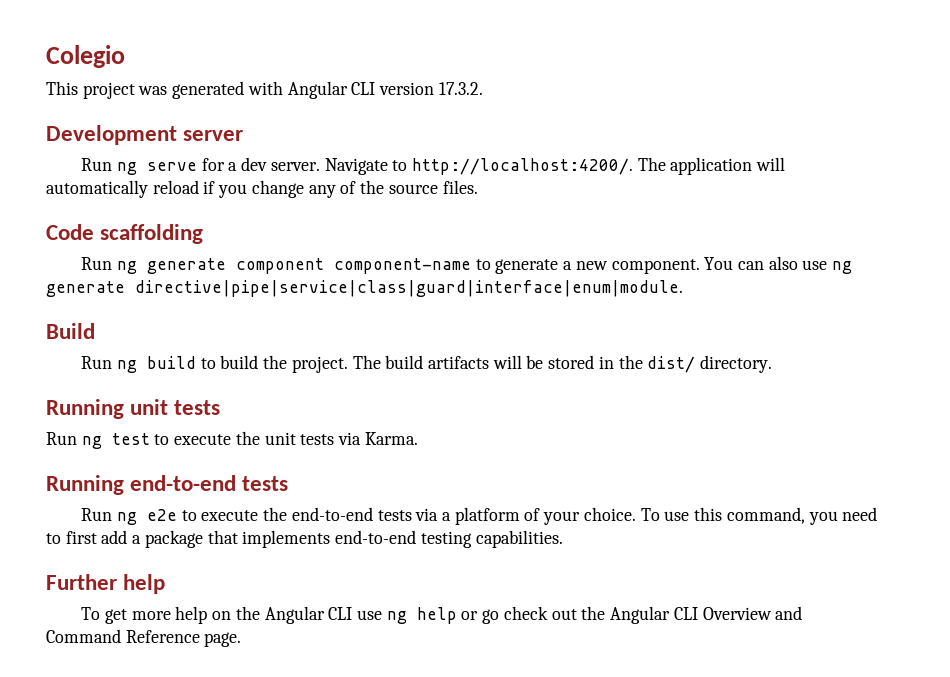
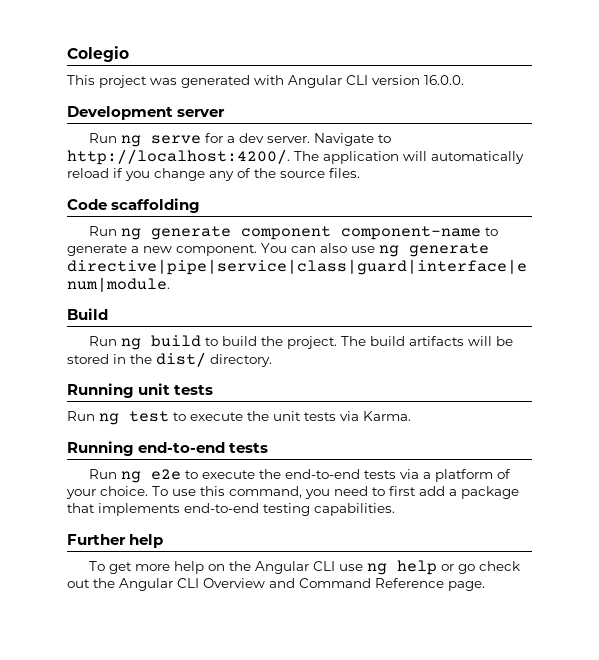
- This project was generated with Angular CLI version 17.3.2.
+ This project was generated with Angular CLI version 16.0.0.

